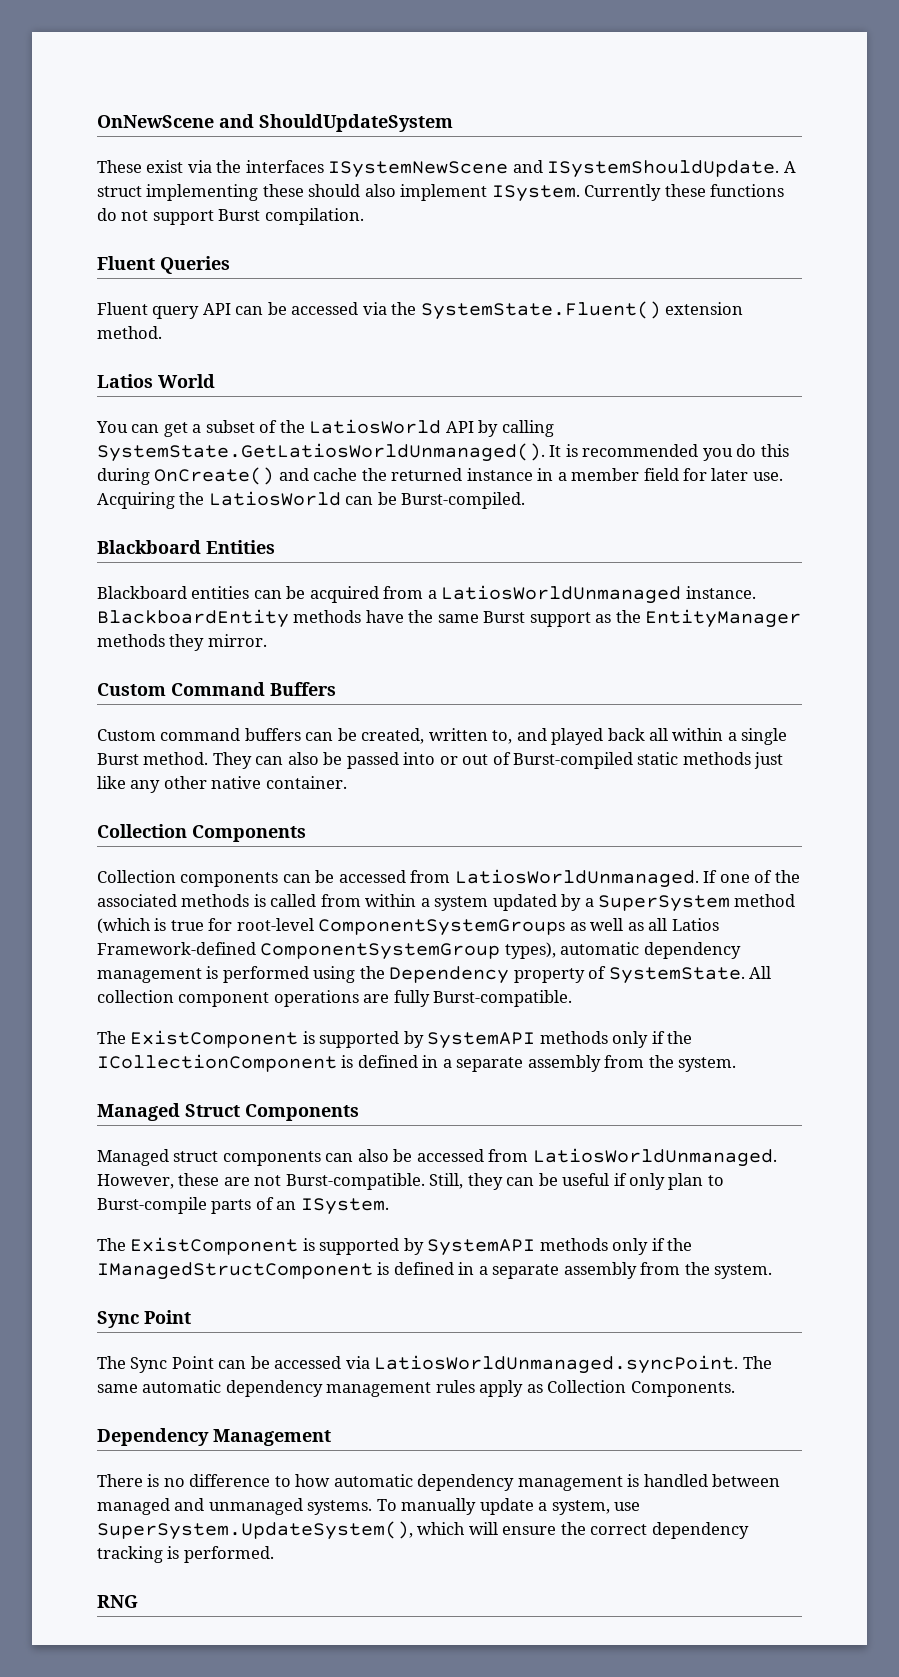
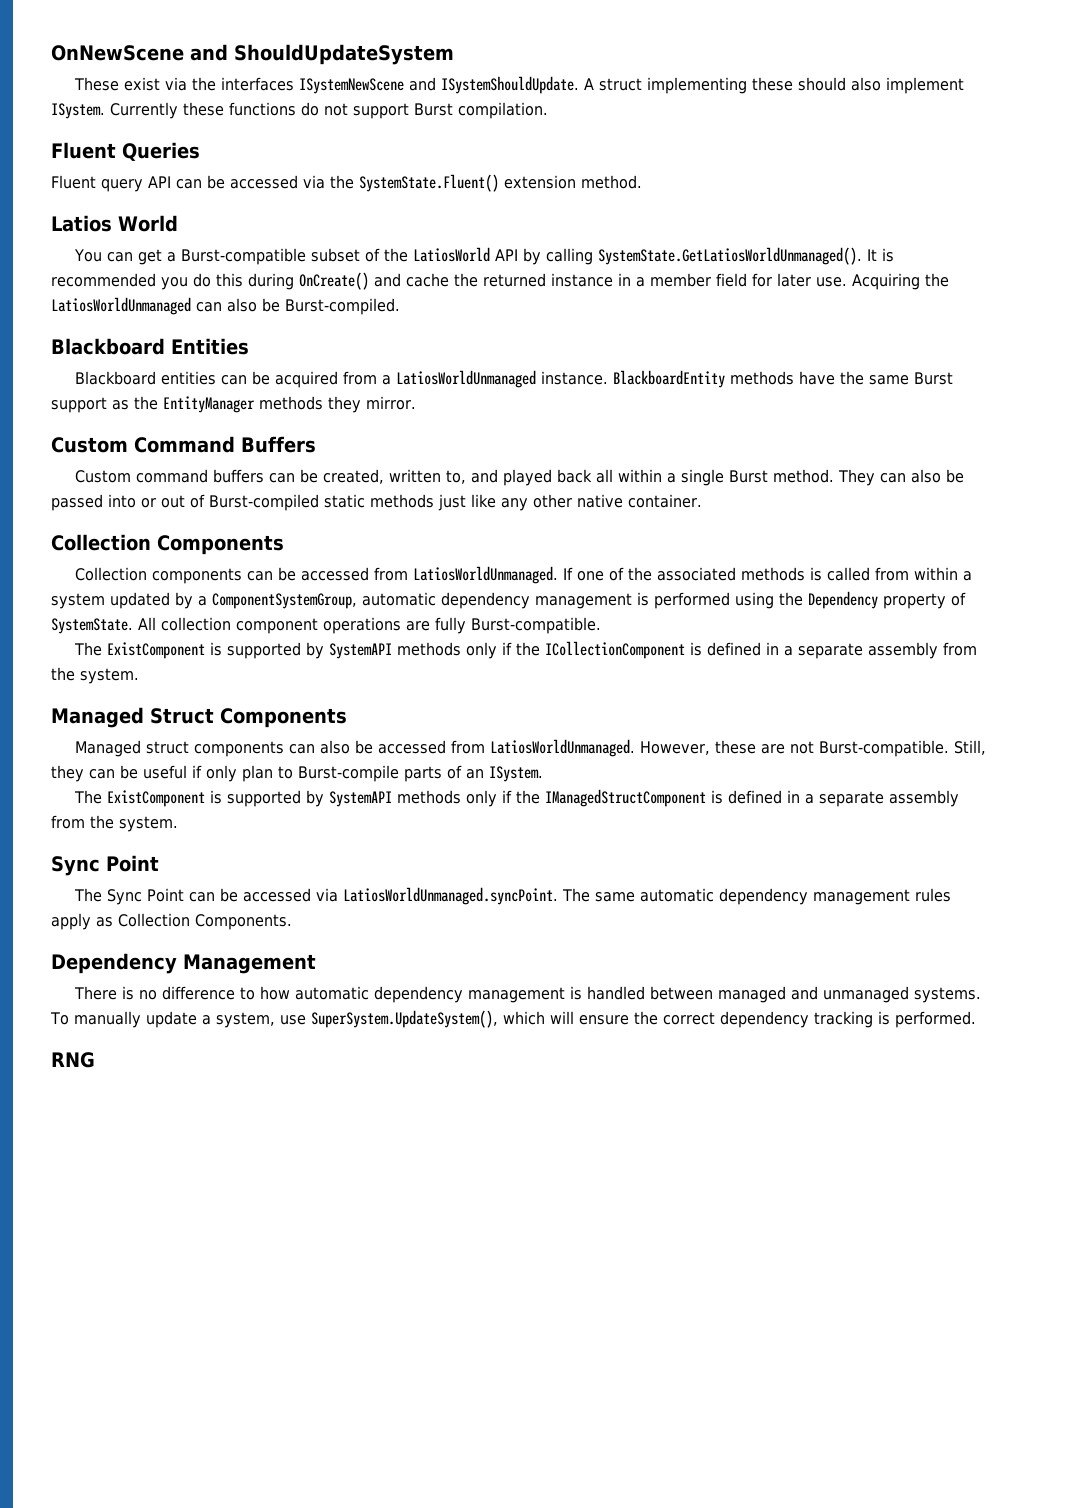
- You can get a subset of the LatiosWorld API by calling SystemState.GetLatiosWorldUnmanaged(). It is recommended you do this during OnCreate() and cache the returned instance in a member field for later use.
+ You can get a Burst-compatible subset of the LatiosWorld API by calling SystemState.GetLatiosWorldUnmanaged(). It is recommended you do this during OnCreate() and cache the returned instance in a member field for later use.
- Acquiring the LatiosWorld can be Burst-compiled.
+ Acquiring the LatiosWorldUnmanaged can also be Burst-compiled.
- If one of the associated methods is called from within a system updated by a SuperSystem method (which is true for root-level ComponentSystemGroups as well as all Latios Framework-defined ComponentSystemGroup types), automatic dependency management is performed using the Dependency property of SystemState.
+ If one of the associated methods is called from within a system updated by a ComponentSystemGroup, automatic dependency management is performed using the Dependency property of SystemState.

